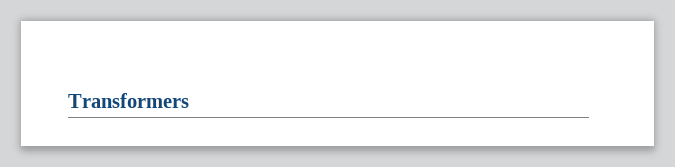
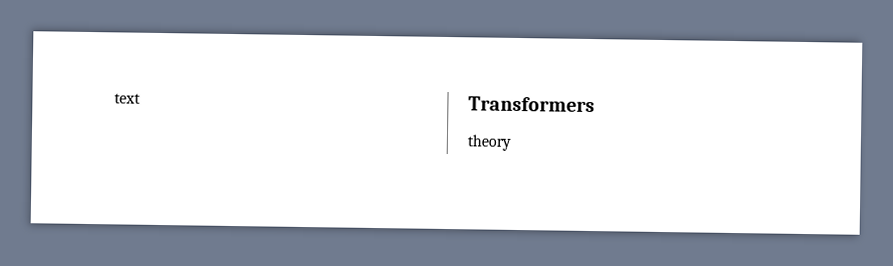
+ text
+ theory

